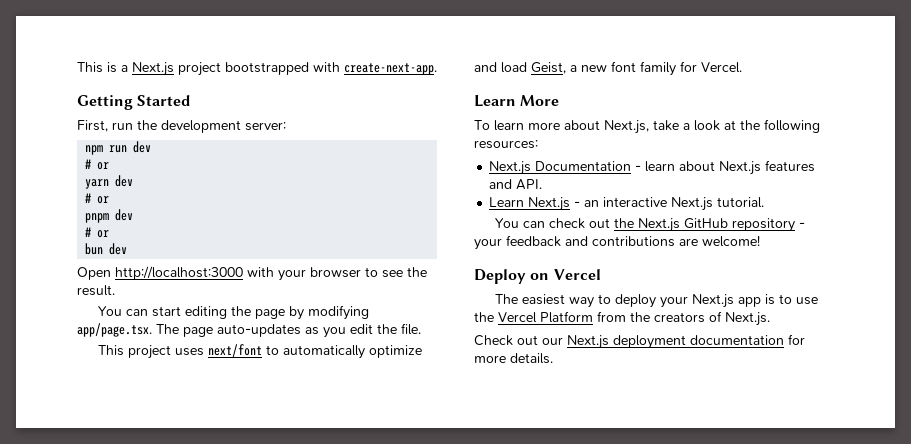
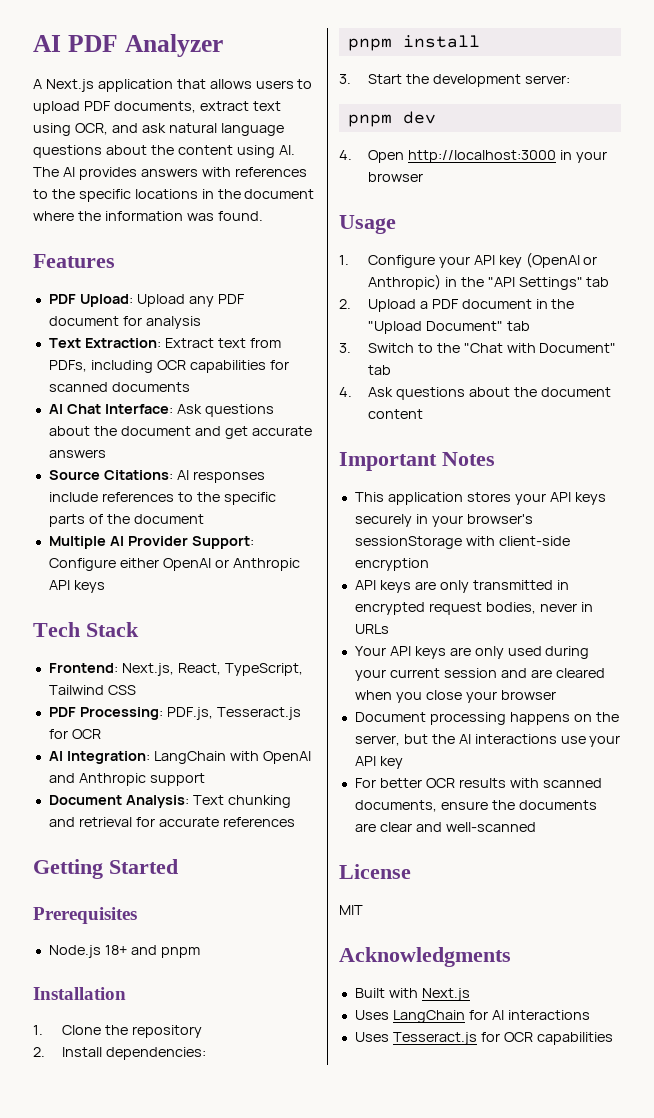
- This is a Next.js project bootstrapped with create-next-app.
+ AI PDF Analyzer
+ A Next.js application that allows users to upload PDF documents, extract text using OCR, and ask natural language questions about the content using AI. The AI provides answers with references to the specific locations in the document where the information was found.
+ Features
+ PDF Upload: Upload any PDF document for analysis
+ Text Extraction: Extract text from PDFs, including OCR capabilities for scanned documents
+ AI Chat Interface: Ask questions about the document and get accurate answers
+ Source Citations: AI responses include references to the specific parts of the document
+ Multiple AI Provider Support: Configure either OpenAI or Anthropic API keys
+ Tech Stack
+ Frontend: Next.js, React, TypeScript, Tailwind CSS
+ PDF Processing: PDF.js, Tesseract.js for OCR
+ AI Integration: LangChain with OpenAI and Anthropic support
+ Document Analysis: Text chunking and retrieval for accurate references
  Getting Started
- First, run the development server:
- npm run dev
- # or
- yarn dev
- # or
+ Prerequisites
+ Node.js 18+ and pnpm
+ Installation
+ 1. Clone the repository
+ 2. Install dependencies:
+ pnpm install
+ 3. Start the development server:
  pnpm dev
- # or
- bun dev
- Open http://localhost:3000 with your browser to see the result.
- You can start editing the page by modifying app/page.tsx. The page auto-updates as you edit the file.
- This project uses next/font to automatically optimize and load Geist, a new font family for Vercel.
- Learn More
- To learn more about Next.js, take a look at the following resources:
- Next.js Documentation - learn about Next.js features and API.
- Learn Next.js - an interactive Next.js tutorial.
- You can check out the Next.js GitHub repository - your feedback and contributions are welcome!
- Deploy on Vercel
- The easiest way to deploy your Next.js app is to use the Vercel Platform from the creators of Next.js.
- Check out our Next.js deployment documentation for more details.
+ 4. Open http://localhost:3000 in your browser
+ Usage
+ 1. Configure your API key (OpenAI or Anthropic) in the "API Settings" tab
+ 2. Upload a PDF document in the "Upload Document" tab
+ 3. Switch to the "Chat with Document" tab
+ 4. Ask questions about the document content
+ Important Notes
+ This application stores your API keys securely in your browser's sessionStorage with client-side encryption
+ API keys are only transmitted in encrypted request bodies, never in URLs
+ Your API keys are only used during your current session and are cleared when you close your browser
+ Document processing happens on the server, but the AI interactions use your API key
+ For better OCR results with scanned documents, ensure the documents are clear and well-scanned
+ License
+ MIT
+ Acknowledgments
+ Built with Next.js
+ Uses LangChain for AI interactions
+ Uses Tesseract.js for OCR capabilities

